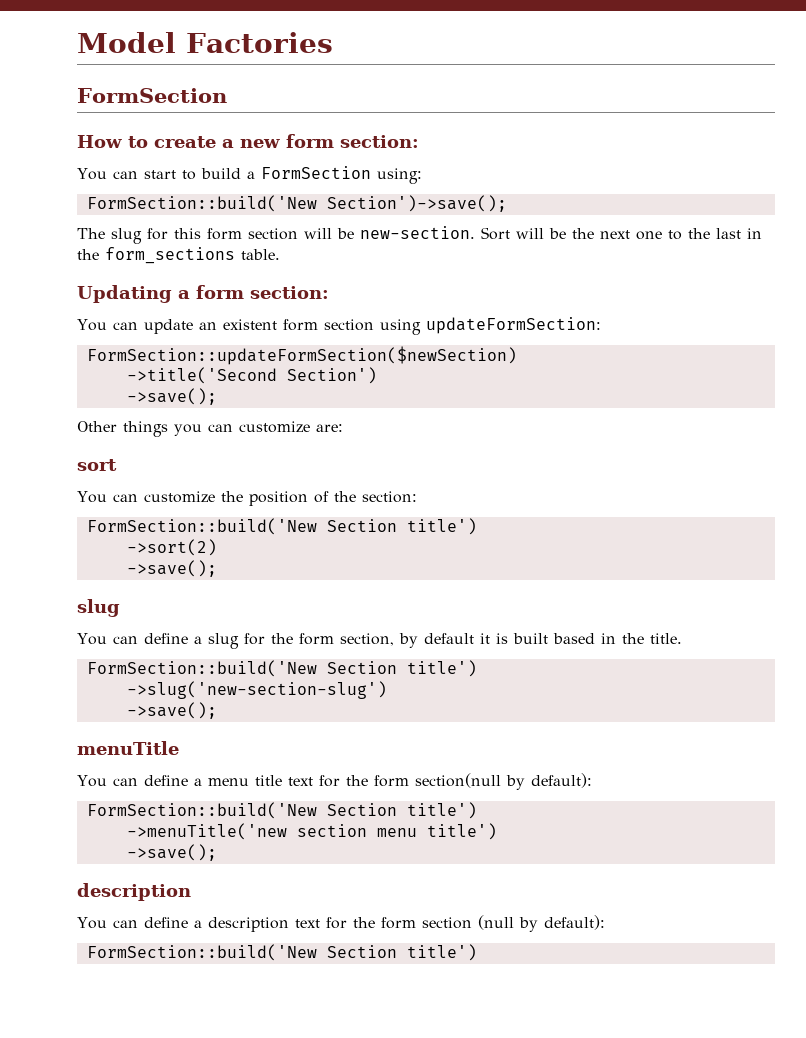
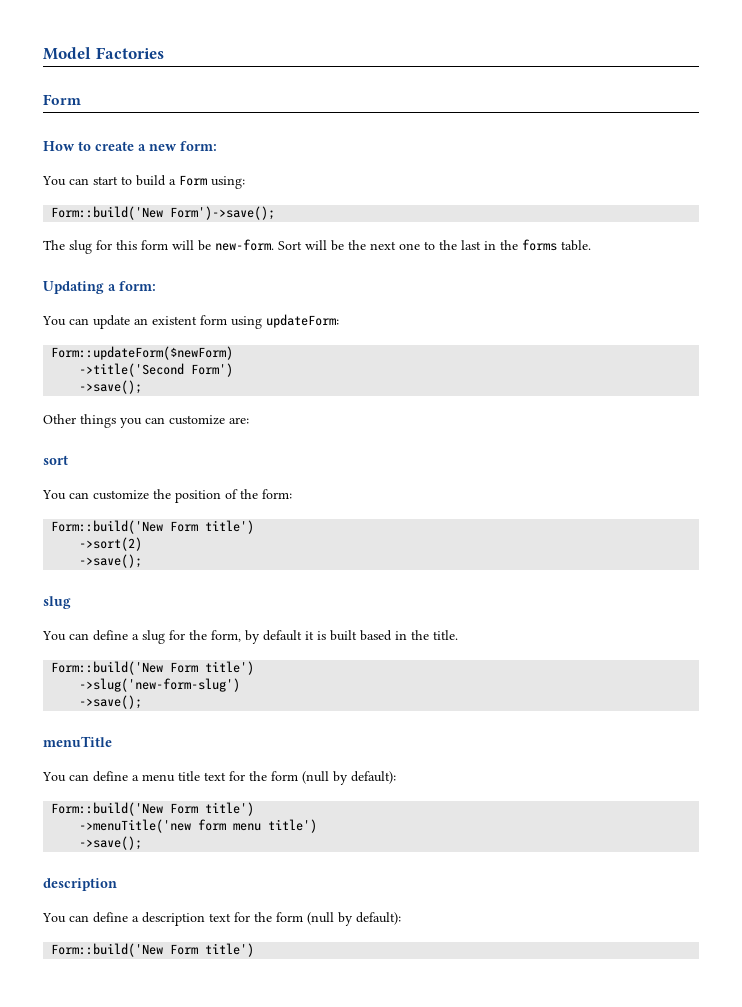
  Model Factories
- FormSection
+ Form
- How to create a new form section:
+ How to create a new form:
- You can start to build a FormSection using:
+ You can start to build a Form using:
- FormSection::build('New Section')->save();
+ Form::build('New Form')->save();
- The slug for this form section will be new-section.
+ The slug for this form will be new-form.
- Sort will be the next one to the last in the form_sections table.
+ Sort will be the next one to the last in the forms table.
- Updating a form section:
+ Updating a form:
- You can update an existent form section using updateFormSection:
- FormSection::updateFormSection($newSection)
+ You can update an existent form using updateForm:
+ Form::updateForm($newForm)
- ->title('Second Section')
+ ->title('Second Form')
- You can customize the position of the section:
- FormSection::build('New Section title')
+ You can customize the position of the form:
+ Form::build('New Form title')
- You can define a slug for the form section, by default it is built based in the title.
- FormSection::build('New Section title')
- ->slug('new-section-slug')
+ You can define a slug for the form, by default it is built based in the title.
+ Form::build('New Form title')
+ ->slug('new-form-slug')
- You can define a menu title text for the form section(null by default):
- FormSection::build('New Section title')
+ You can define a menu title text for the form (null by default):
+ Form::build('New Form title')
- ->menuTitle('new section menu title')
+ ->menuTitle('new form menu title')
- You can define a description text for the form section (null by default):
- FormSection::build('New Section title')
+ You can define a description text for the form (null by default):
+ Form::build('New Form title')

